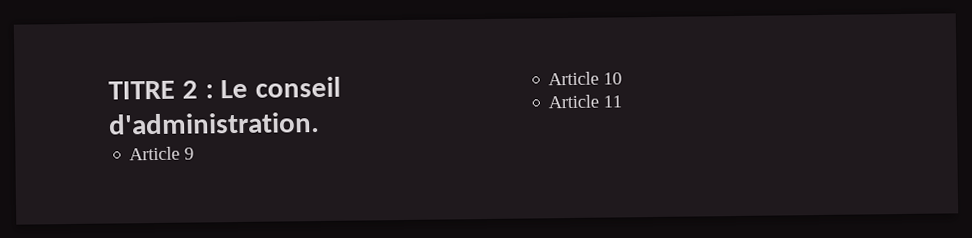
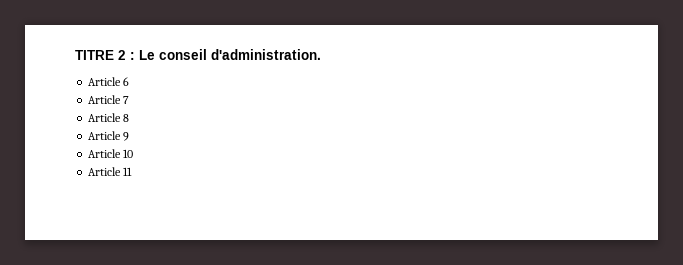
+ Article 6
+ Article 7
+ Article 8

